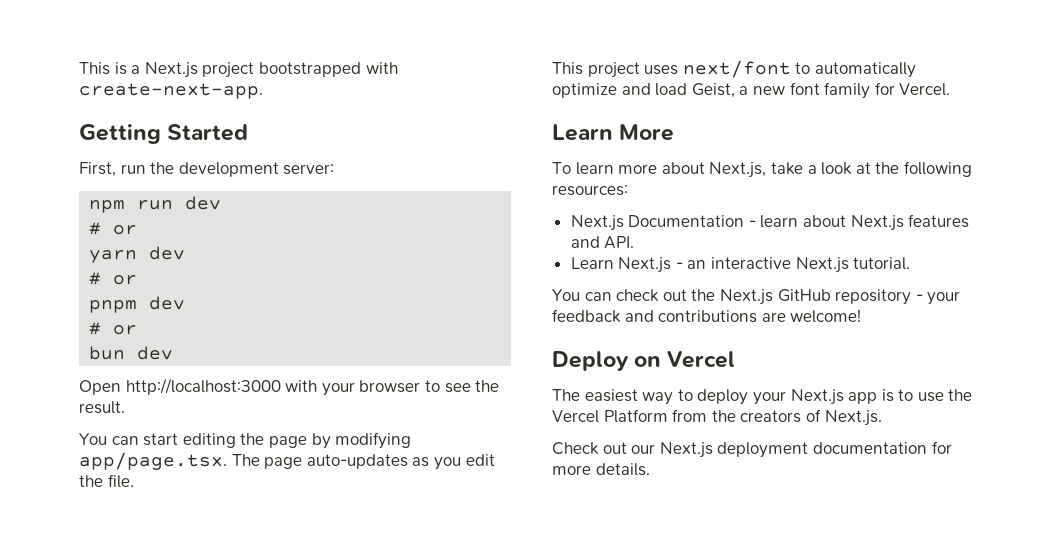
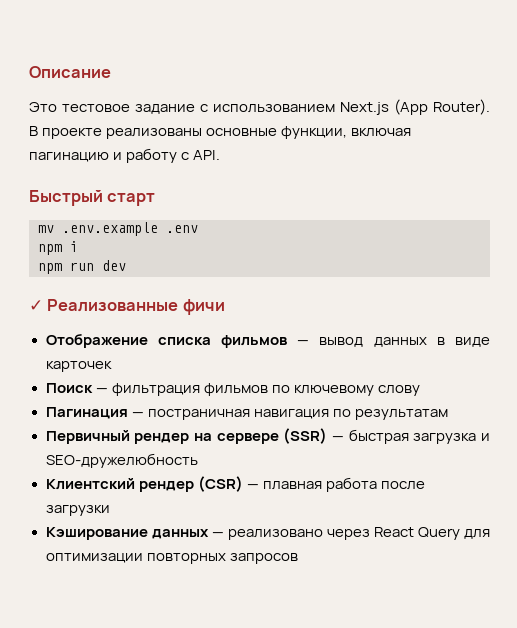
- This is a Next.js project bootstrapped with create-next-app.
- Getting Started
- First, run the development server:
+ Описание
+ Это тестовое задание с использованием Next.js (App Router). В проекте реализованы основные функции, включая пагинацию и работу с API.
+ Быстрый старт
+ mv .env.example .env
+ npm i
  npm run dev
- # or
- yarn dev
- # or
- pnpm dev
- # or
- bun dev
- Open http://localhost:3000 with your browser to see the result.
- You can start editing the page by modifying app/page.tsx. The page auto-updates as you edit the file.
- This project uses next/font to automatically optimize and load Geist, a new font family for Vercel.
- Learn More
- To learn more about Next.js, take a look at the following resources:
- Next.js Documentation - learn about Next.js features and API.
- Learn Next.js - an interactive Next.js tutorial.
- You can check out the Next.js GitHub repository - your feedback and contributions are welcome!
- Deploy on Vercel
- The easiest way to deploy your Next.js app is to use the Vercel Platform from the creators of Next.js.
- Check out our Next.js deployment documentation for more details.
+ ✓ Реализованные фичи
+ Отображение списка фильмов — вывод данных в виде карточек
+ Поиск — фильтрация фильмов по ключевому слову
+ Пагинация — постраничная навигация по результатам
+ Первичный рендер на сервере (SSR) — быстрая загрузка и SEO-дружелюбность
+ Клиентский рендер (CSR) — плавная работа после загрузки
+ Кэширование данных — реализовано через React Query для оптимизации повторных запросов

